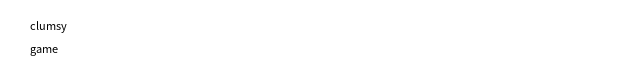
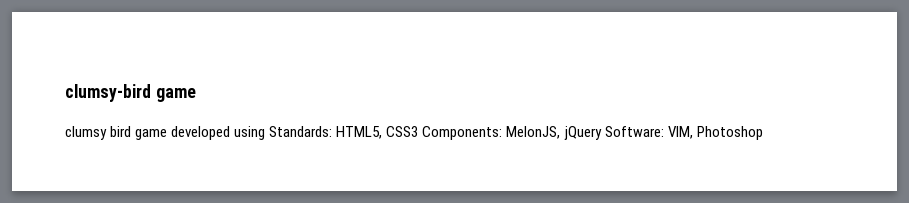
+ clumsy-bird game
- clumsy
- game
+ clumsy bird game developed using Standards: HTML5, CSS3 Components: MelonJS, jQuery Software: VIM, Photoshop

